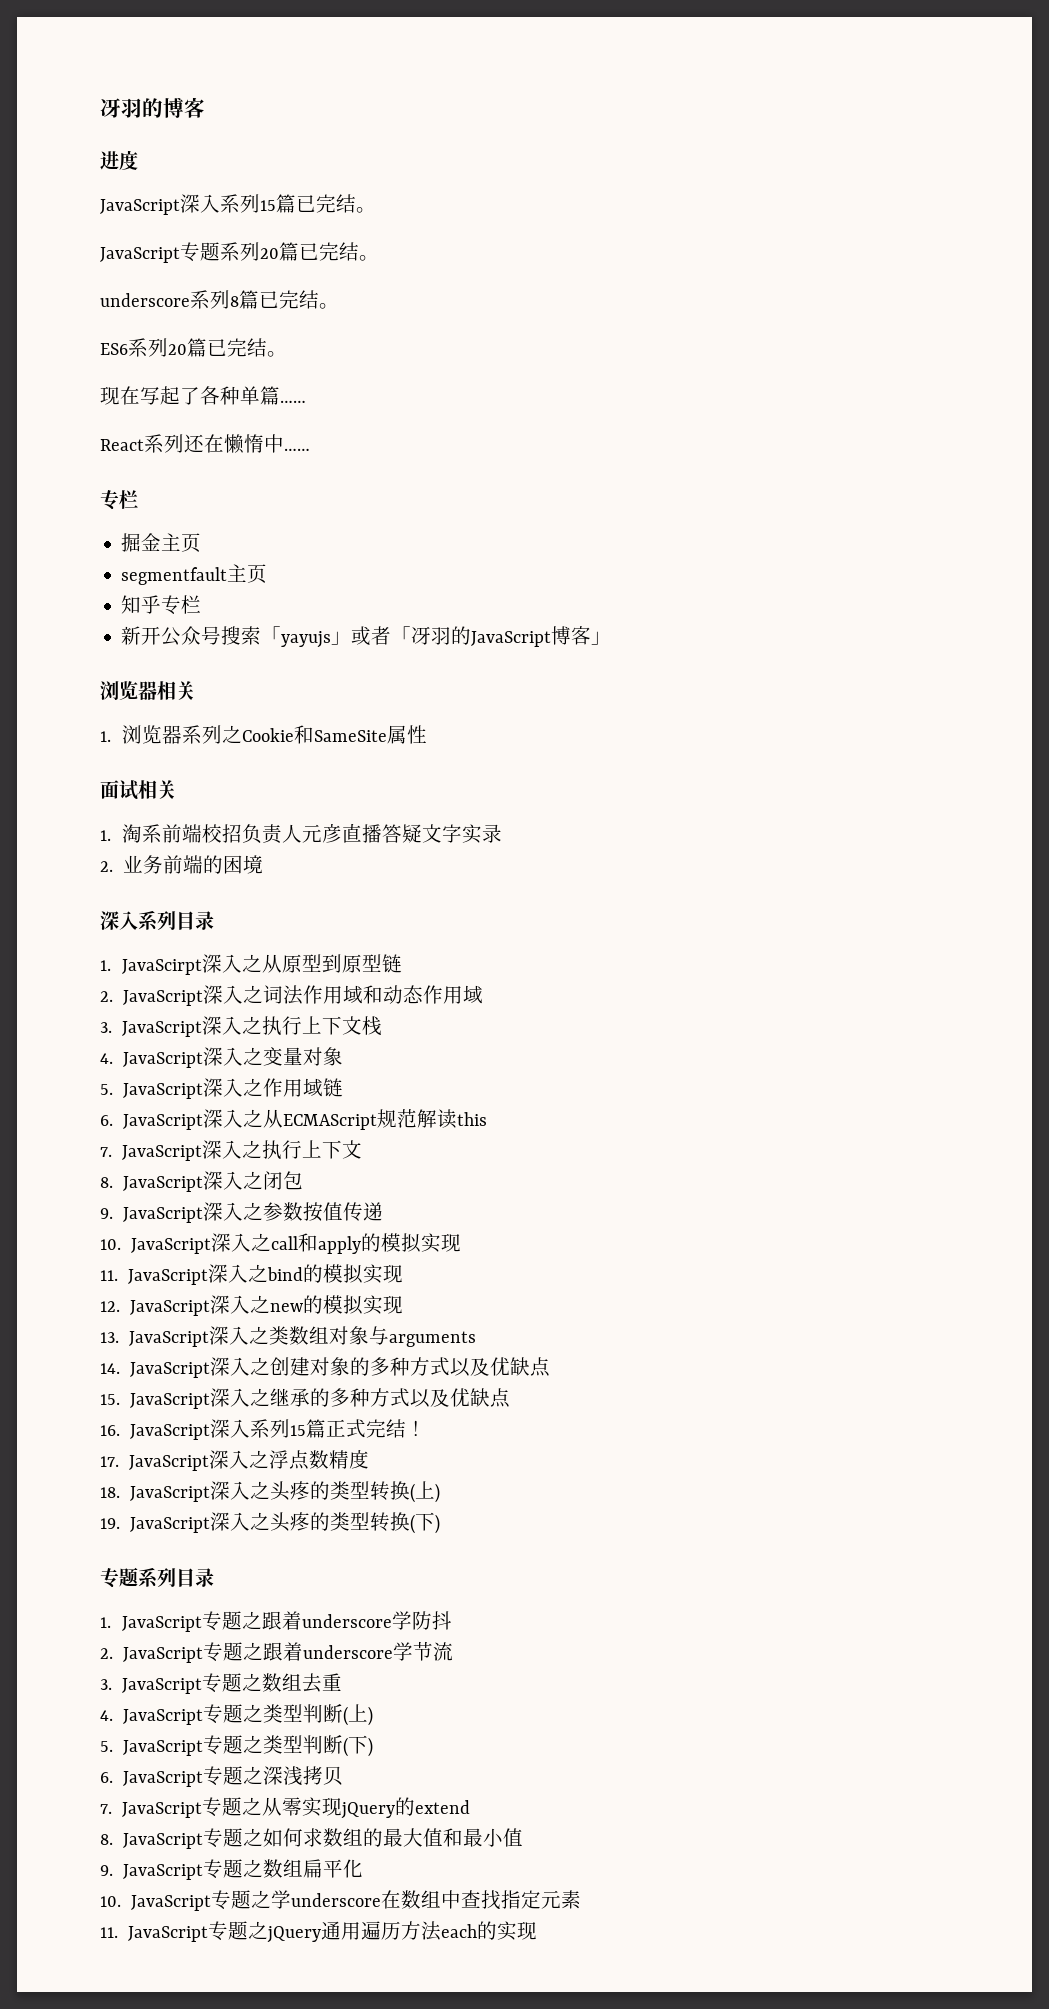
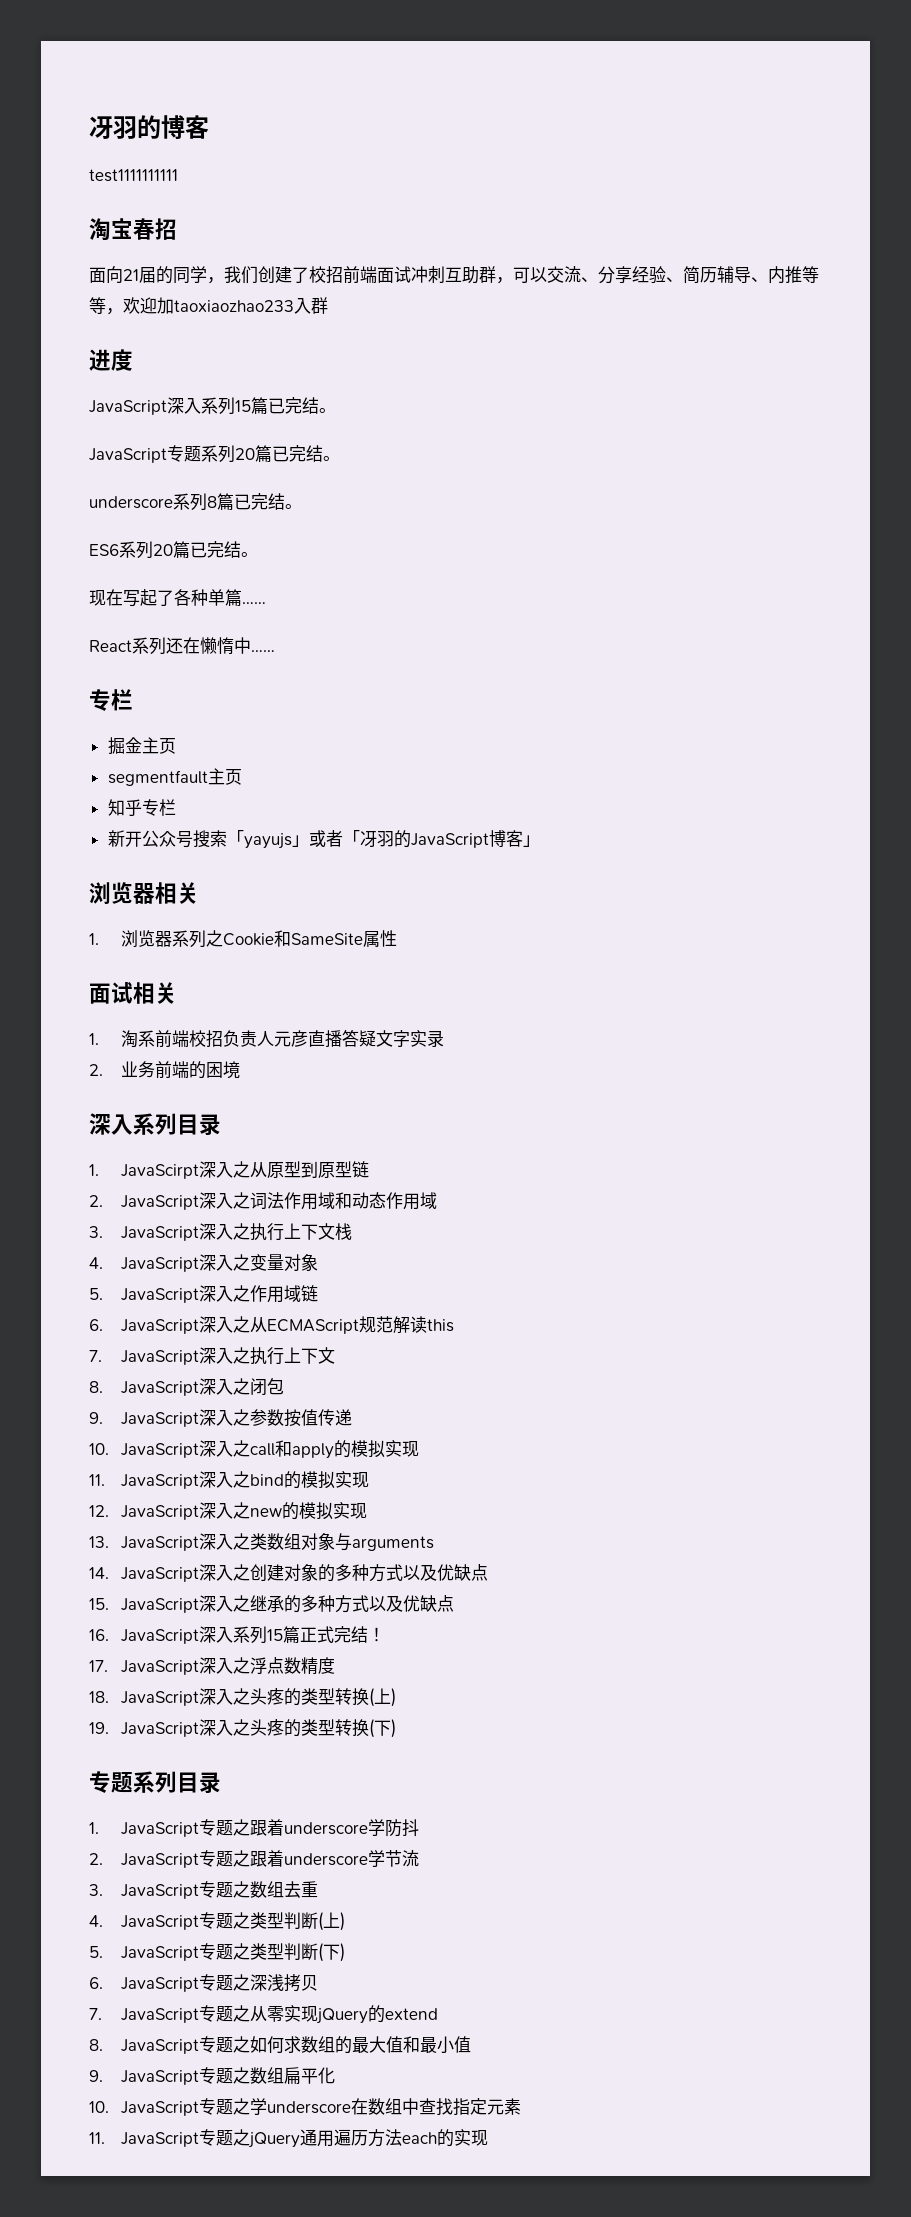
+ test1111111111
+ 淘宝春招
+ 面向21届的同学，我们创建了校招前端面试冲刺互助群，可以交流、分享经验、简历辅导、内推等等，欢迎加taoxiaozhao233入群

